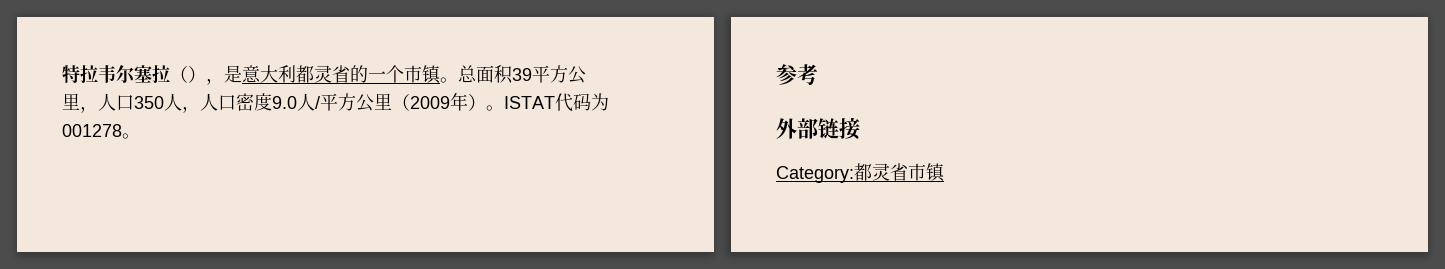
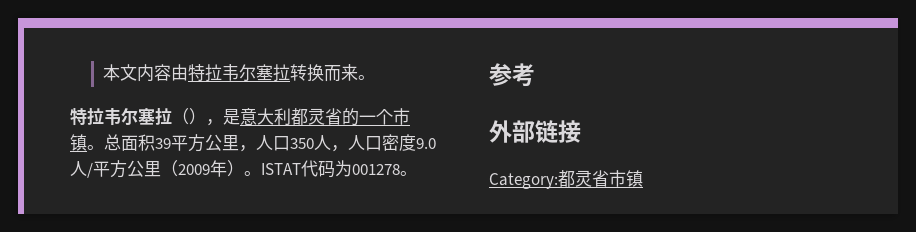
+ 本文内容由特拉韦尔塞拉转换而来。

